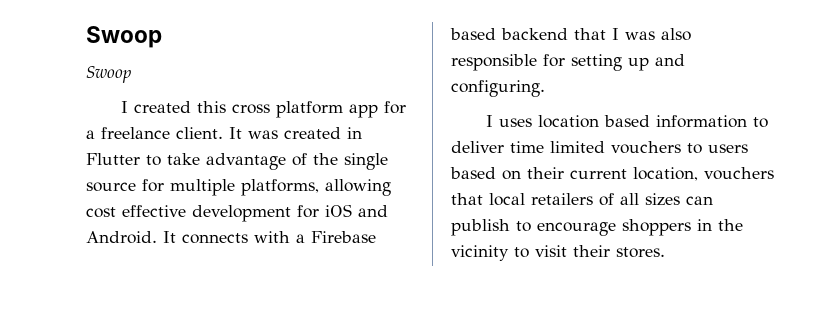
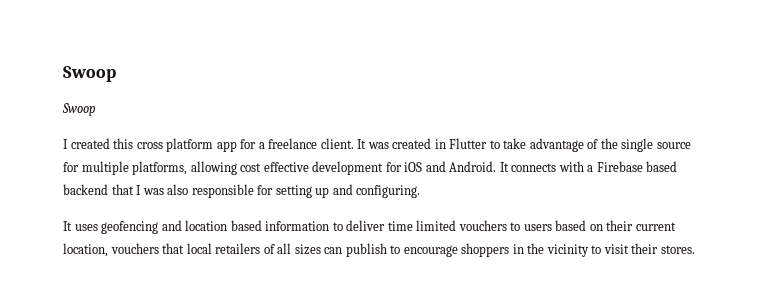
- I uses location based information to deliver time limited vouchers to users based on their current location, vouchers that local retailers of all sizes can publish to encourage shoppers in the vicinity to visit their stores.
+ It uses geofencing and location based information to deliver time limited vouchers to users based on their current location, vouchers that local retailers of all sizes can publish to encourage shoppers in the vicinity to visit their stores.

